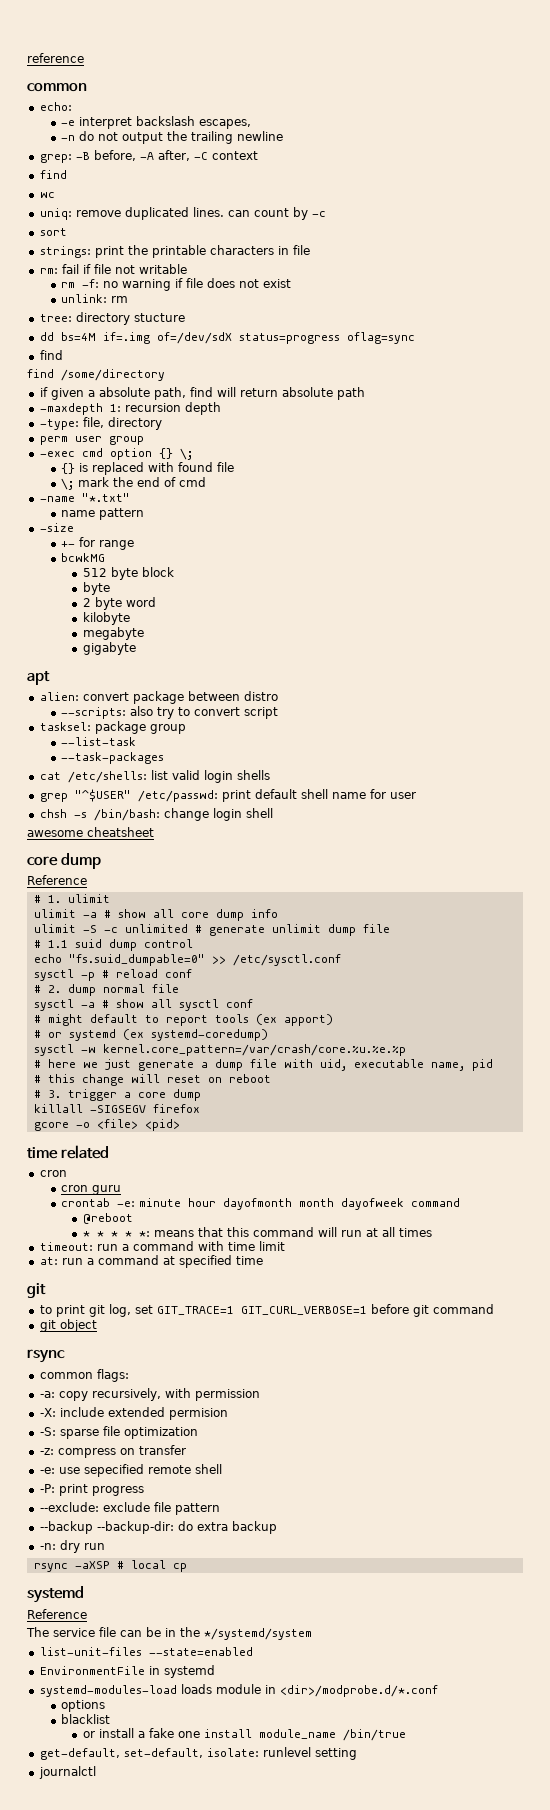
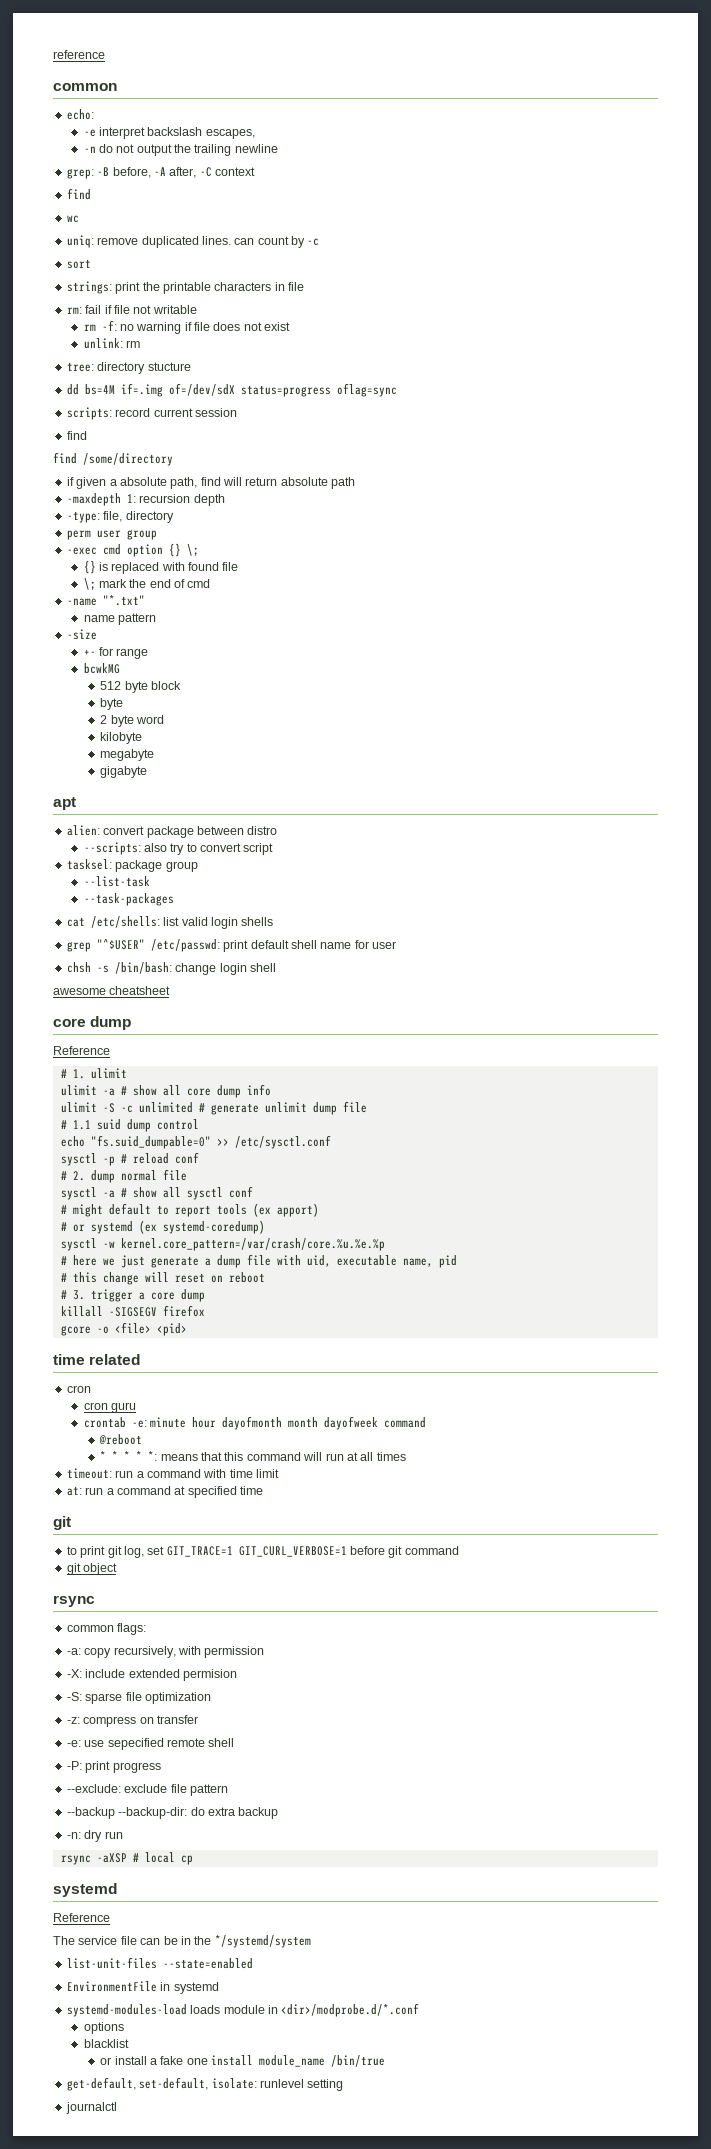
+ scripts: record current session

